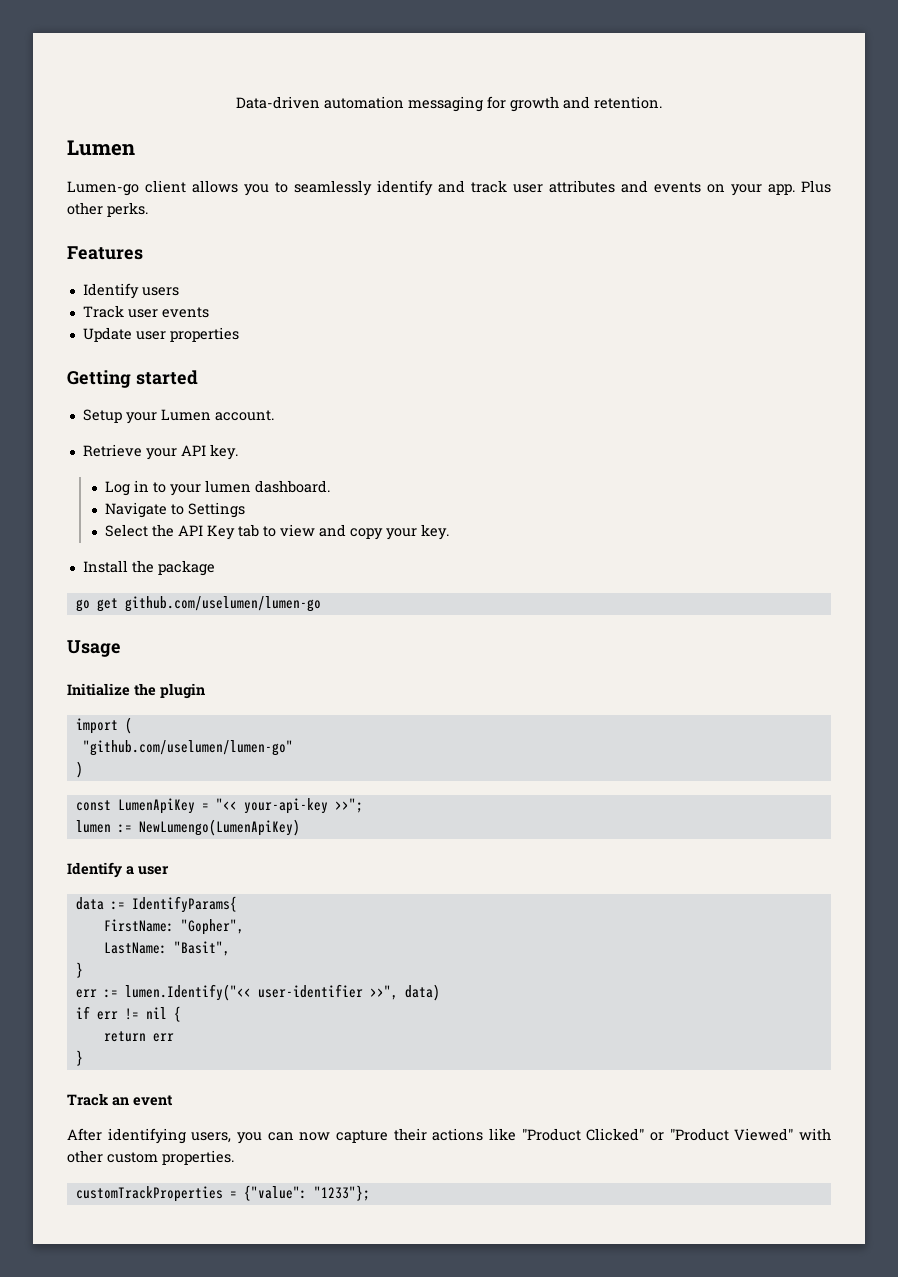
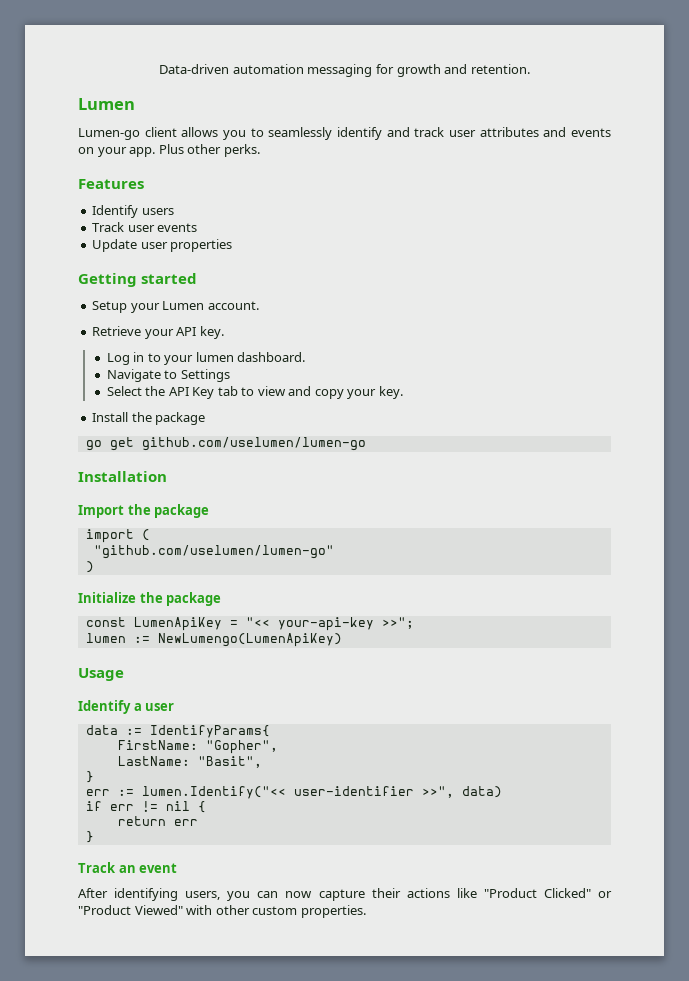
- Usage
- Initialize the plugin
+ Installation
+ Import the package
+ Initialize the package
+ Usage
- customTrackProperties = {"value": "1233"};

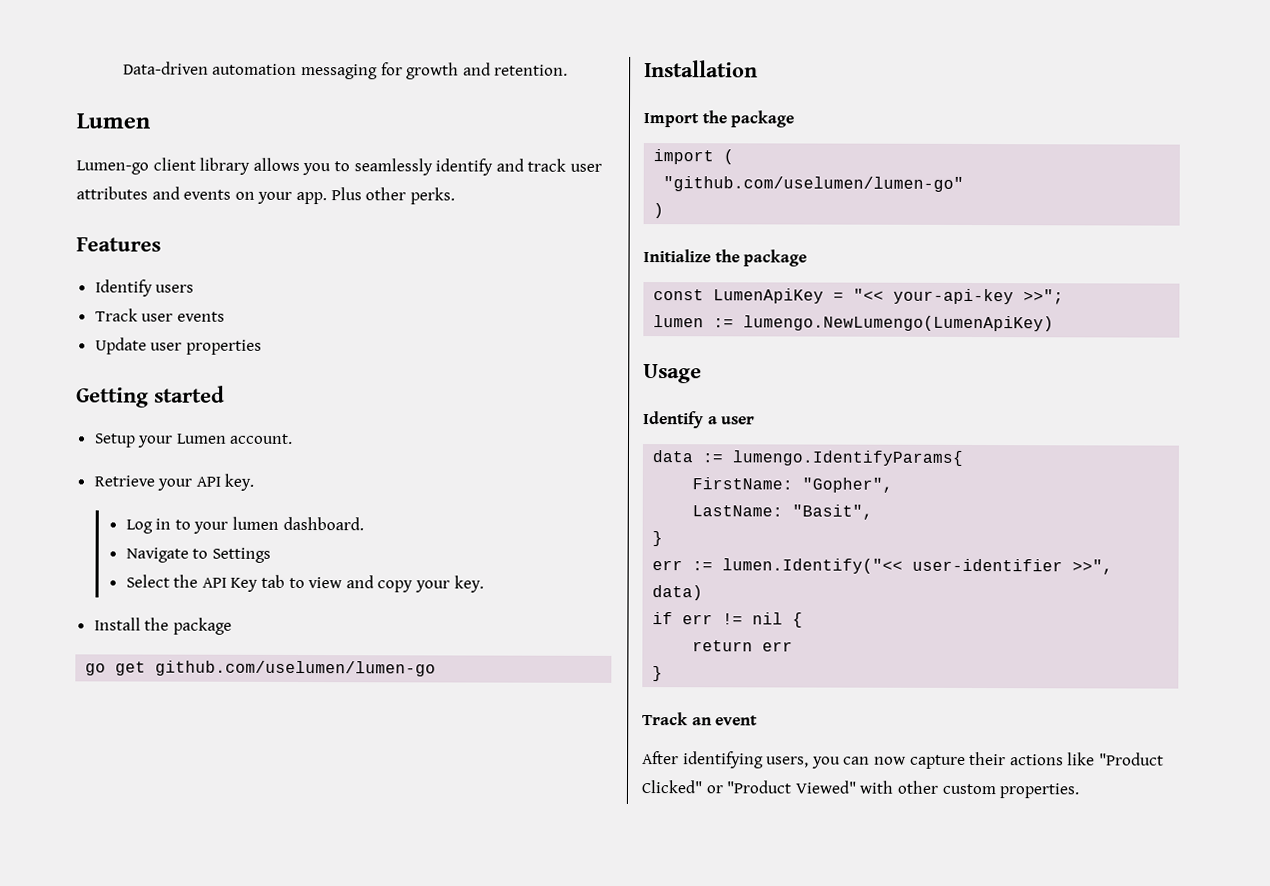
- Lumen-go client allows you to seamlessly identify and track user attributes and events on your app.
+ Lumen-go client library allows you to seamlessly identify and track user attributes and events on your app.
- lumen := NewLumengo(LumenApiKey)
+ lumen := lumengo.NewLumengo(LumenApiKey)
- data := IdentifyParams{
+ data := lumengo.IdentifyParams{

